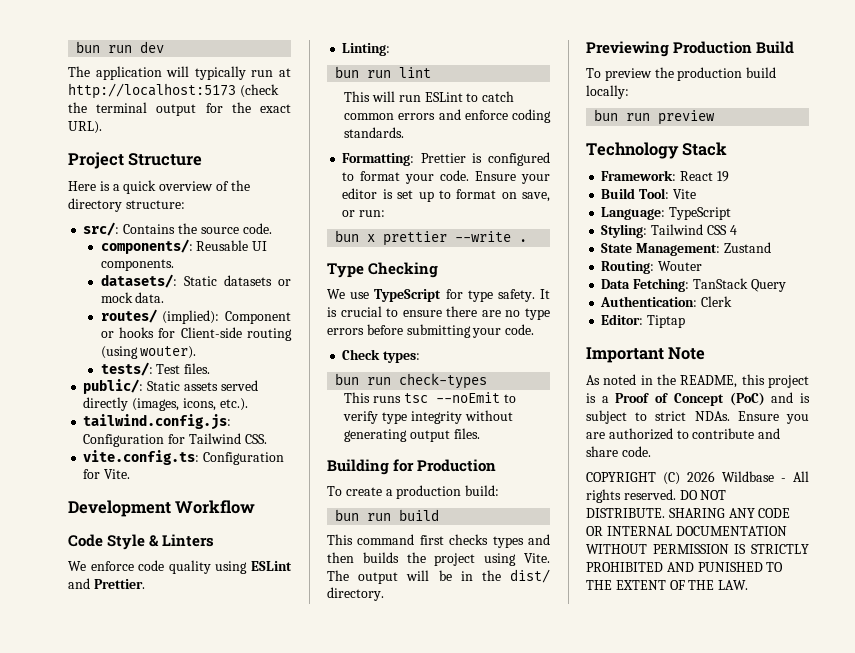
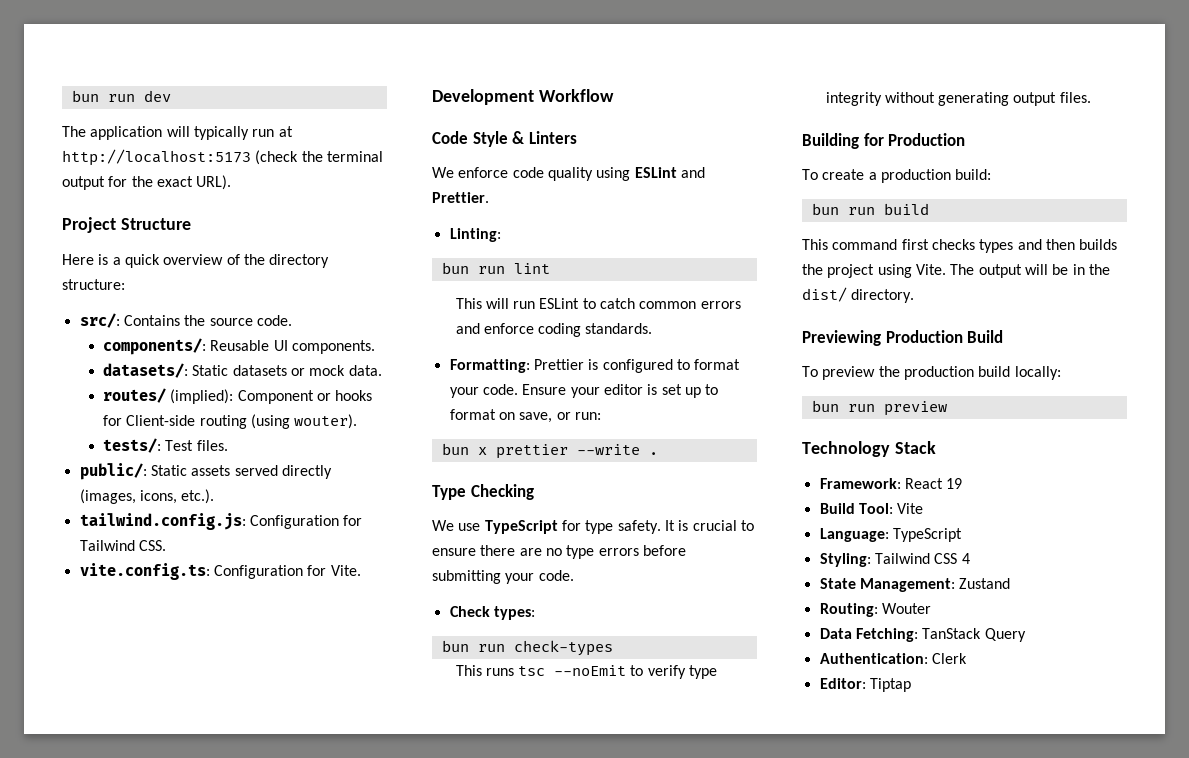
- Important Note
- As noted in the README, this project is a Proof of Concept (PoC) and is subject to strict NDAs. Ensure you are authorized to contribute and share code.
- COPYRIGHT (C) 2026 Wildbase - All rights reserved. DO NOT DISTRIBUTE. SHARING ANY CODE OR INTERNAL DOCUMENTATION WITHOUT PERMISSION IS STRICTLY PROHIBITED AND PUNISHED TO THE EXTENT OF THE LAW.

